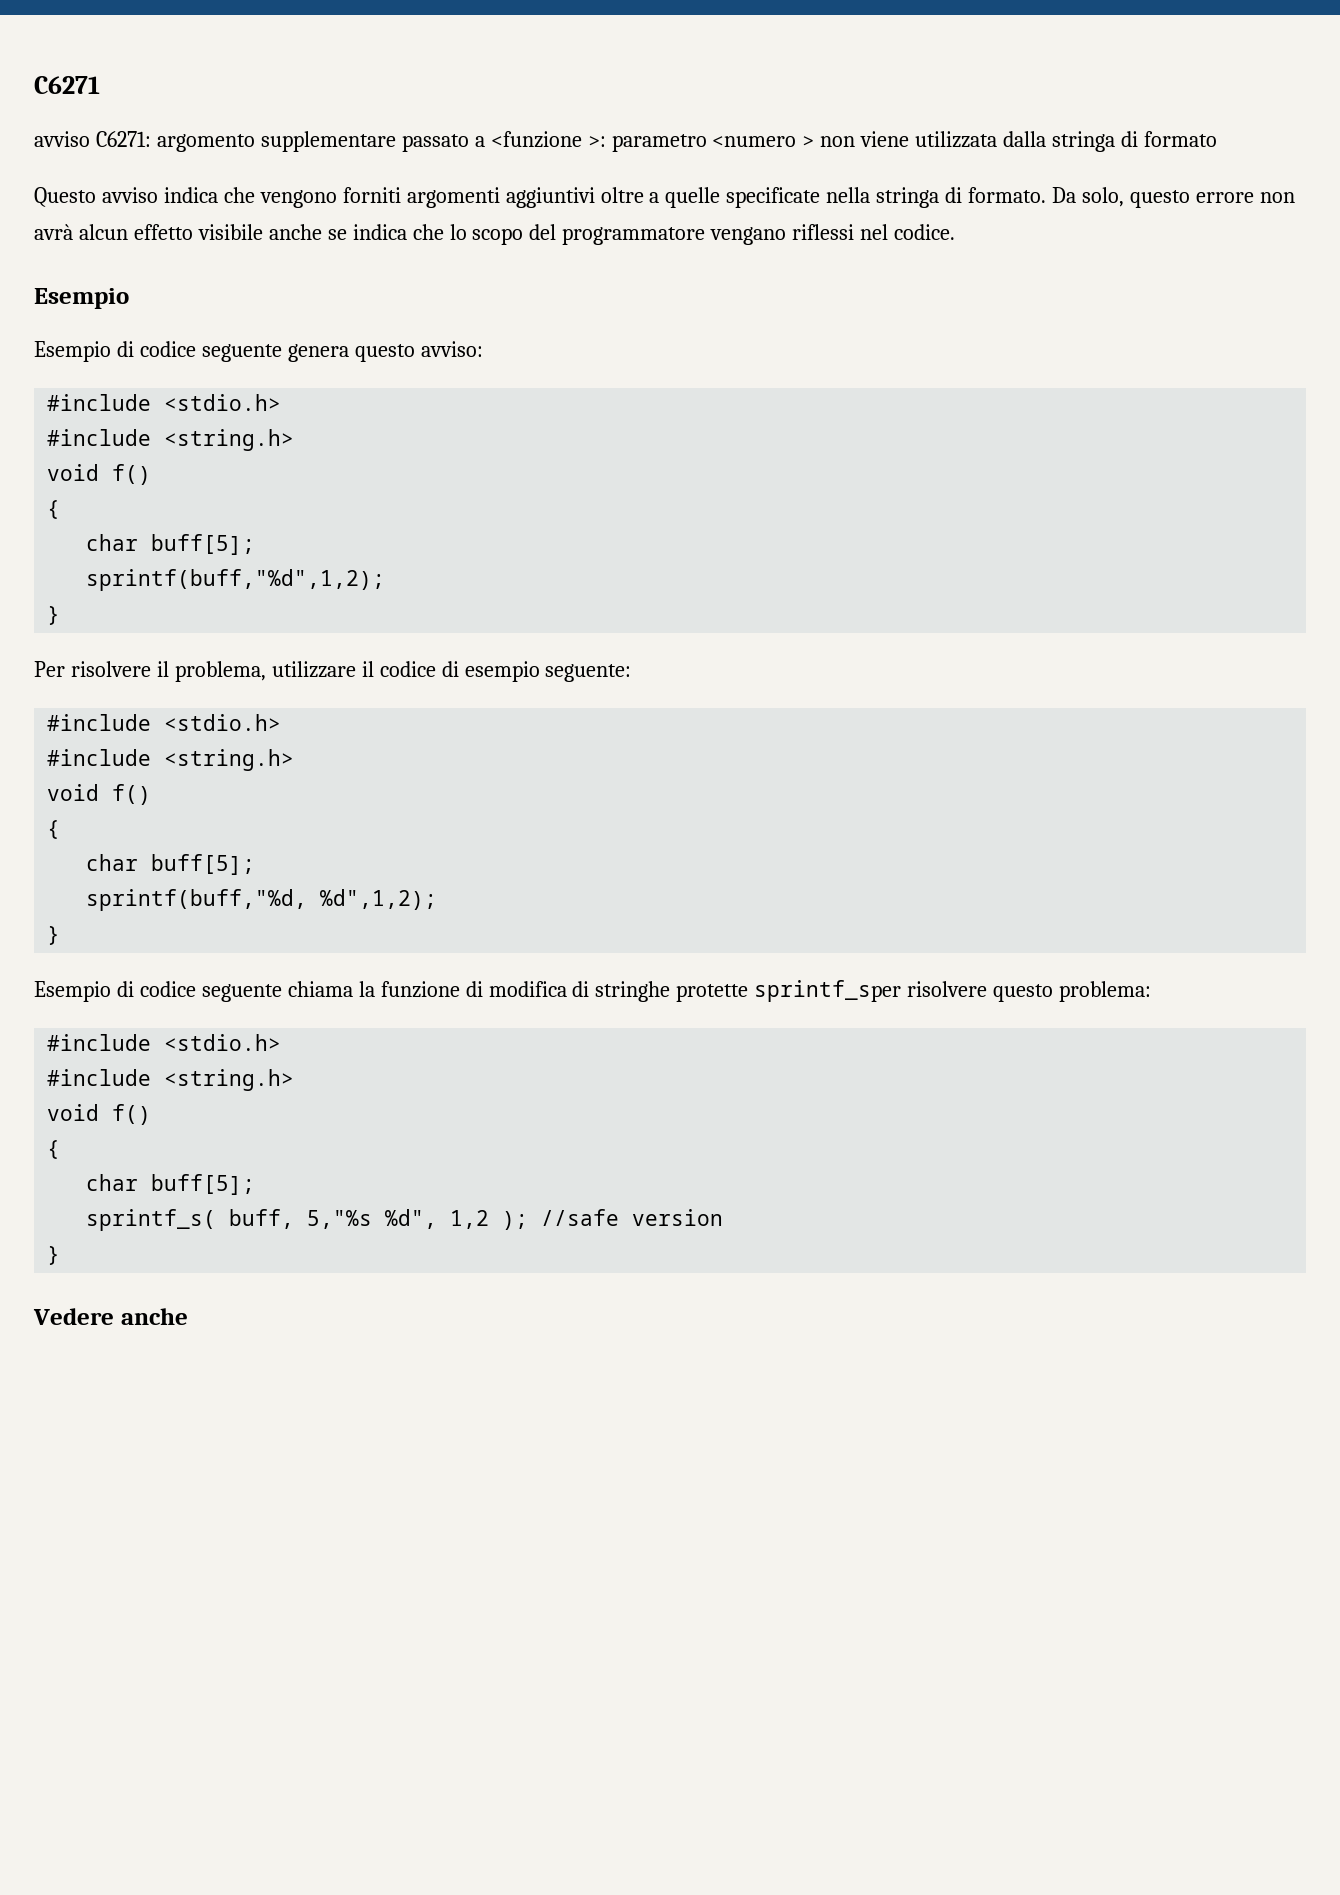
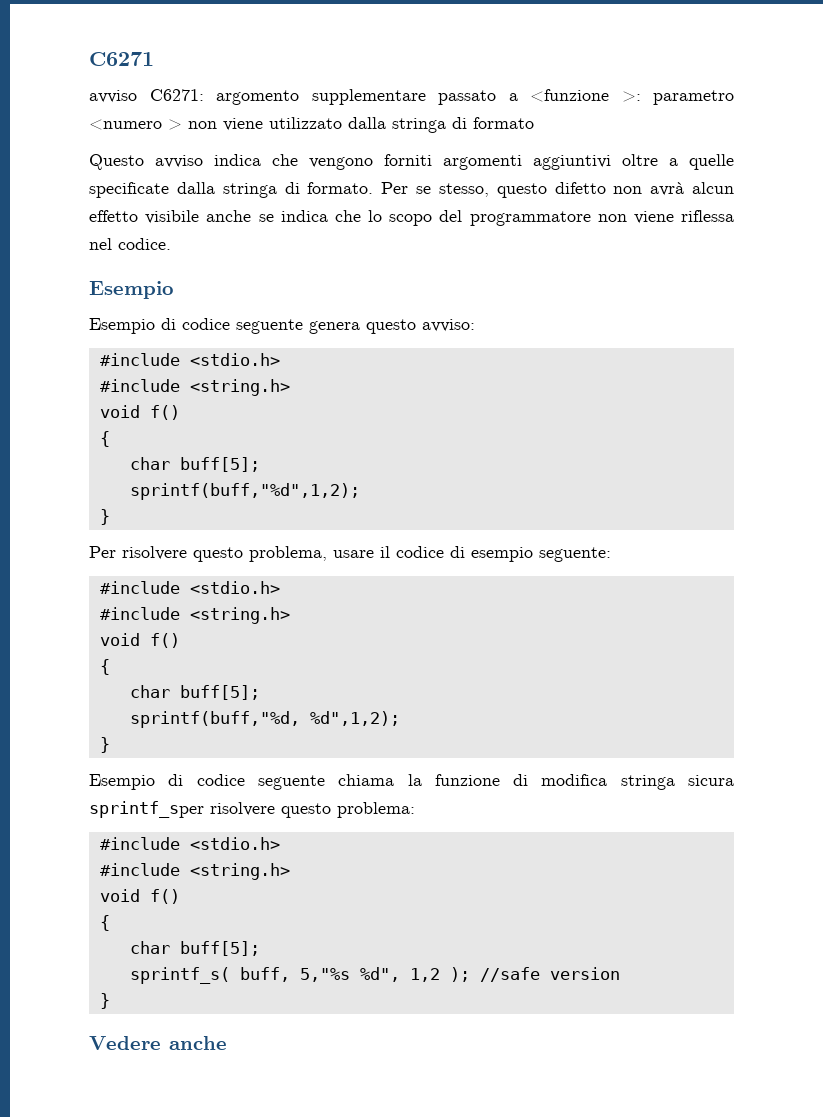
- avviso C6271: argomento supplementare passato a <funzione >: parametro <numero > non viene utilizzata dalla stringa di formato
+ avviso C6271: argomento supplementare passato a <funzione >: parametro <numero > non viene utilizzato dalla stringa di formato
- Questo avviso indica che vengono forniti argomenti aggiuntivi oltre a quelle specificate nella stringa di formato.
+ Questo avviso indica che vengono forniti argomenti aggiuntivi oltre a quelle specificate dalla stringa di formato.
- Da solo, questo errore non avrà alcun effetto visibile anche se indica che lo scopo del programmatore vengano riflessi nel codice.
+ Per se stesso, questo difetto non avrà alcun effetto visibile anche se indica che lo scopo del programmatore non viene riflessa nel codice.
- Per risolvere il problema, utilizzare il codice di esempio seguente:
+ Per risolvere questo problema, usare il codice di esempio seguente:
- Esempio di codice seguente chiama la funzione di modifica di stringhe protette sprintf_sper risolvere questo problema:
+ Esempio di codice seguente chiama la funzione di modifica stringa sicura sprintf_sper risolvere questo problema:

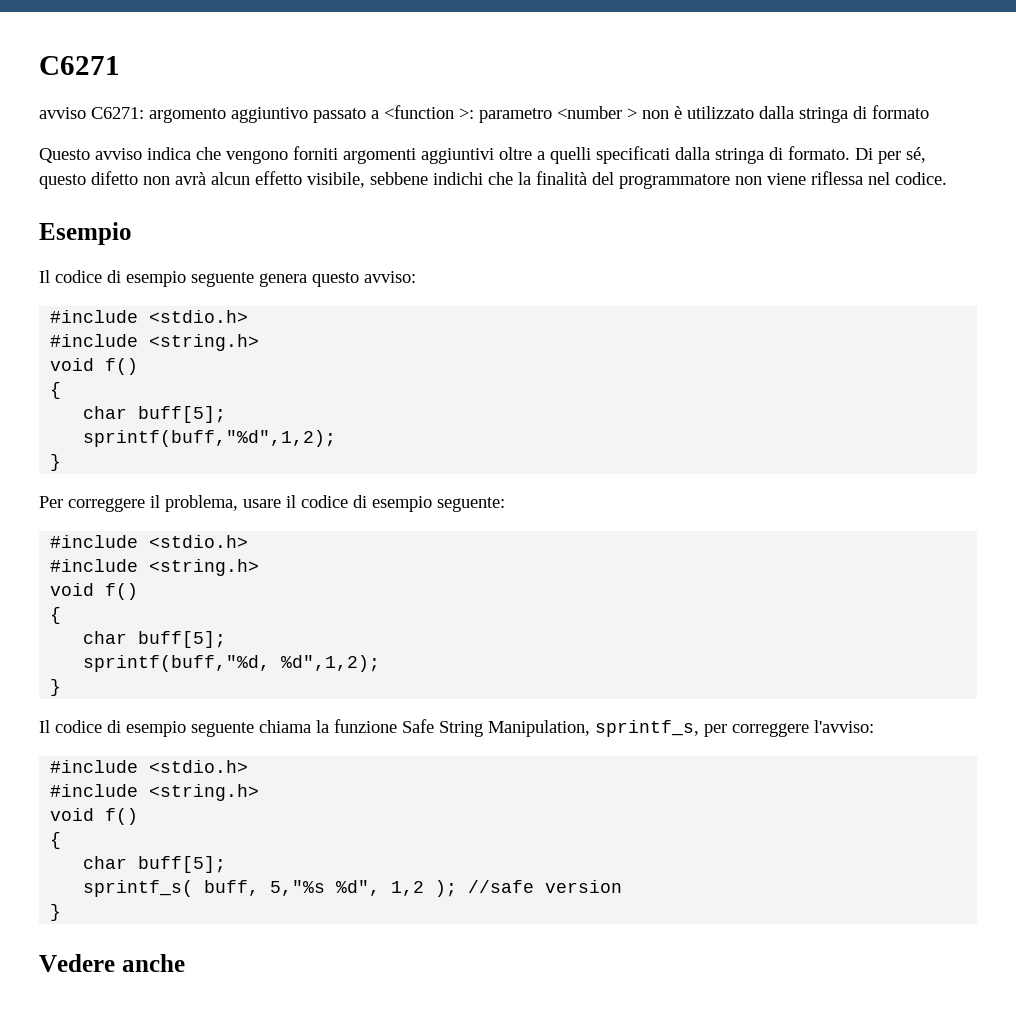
- avviso C6271: argomento supplementare passato a <funzione >: parametro <numero > non viene utilizzato dalla stringa di formato
+ avviso C6271: argomento aggiuntivo passato a <function >: parametro <number > non è utilizzato dalla stringa di formato
- Questo avviso indica che vengono forniti argomenti aggiuntivi oltre a quelle specificate dalla stringa di formato.
+ Questo avviso indica che vengono forniti argomenti aggiuntivi oltre a quelli specificati dalla stringa di formato.
- Per se stesso, questo difetto non avrà alcun effetto visibile anche se indica che lo scopo del programmatore non viene riflessa nel codice.
+ Di per sé, questo difetto non avrà alcun effetto visibile, sebbene indichi che la finalità del programmatore non viene riflessa nel codice.
- Esempio di codice seguente genera questo avviso:
+ Il codice di esempio seguente genera questo avviso:
- Per risolvere questo problema, usare il codice di esempio seguente:
+ Per correggere il problema, usare il codice di esempio seguente:
- Esempio di codice seguente chiama la funzione di modifica stringa sicura sprintf_sper risolvere questo problema:
+ Il codice di esempio seguente chiama la funzione Safe String Manipulation, sprintf_s, per correggere l'avviso:

